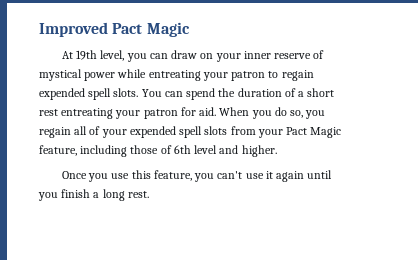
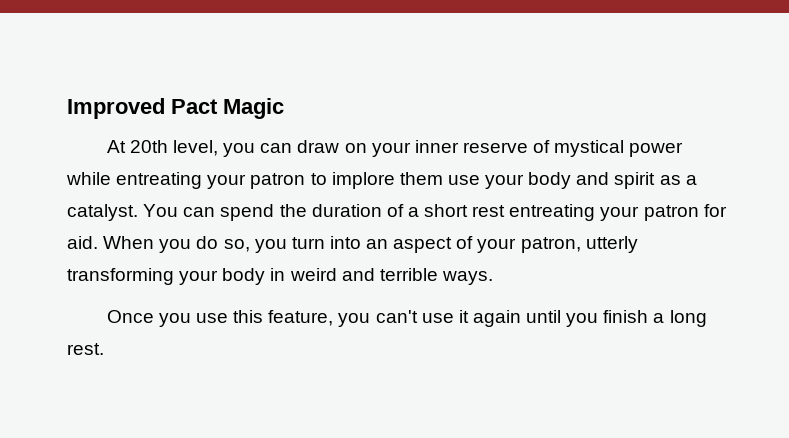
- At 19th level, you can draw on your inner reserve of mystical power while entreating your patron to regain expended spell slots.
+ At 20th level, you can draw on your inner reserve of mystical power while entreating your patron to implore them use your body and spirit as a catalyst.
- When you do so, you regain all of your expended spell slots from your Pact Magic feature, including those of 6th level and higher.
+ When you do so, you turn into an aspect of your patron, utterly transforming your body in weird and terrible ways.

